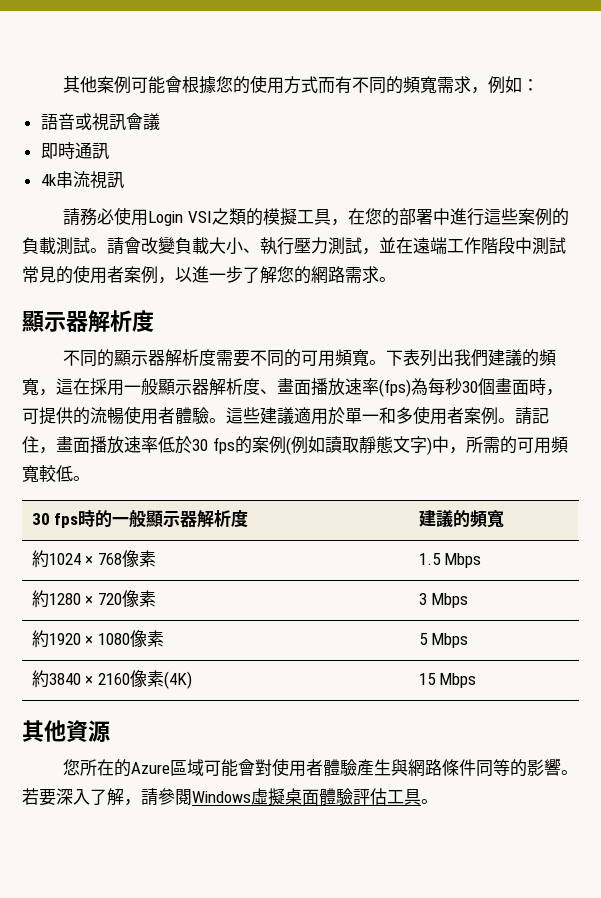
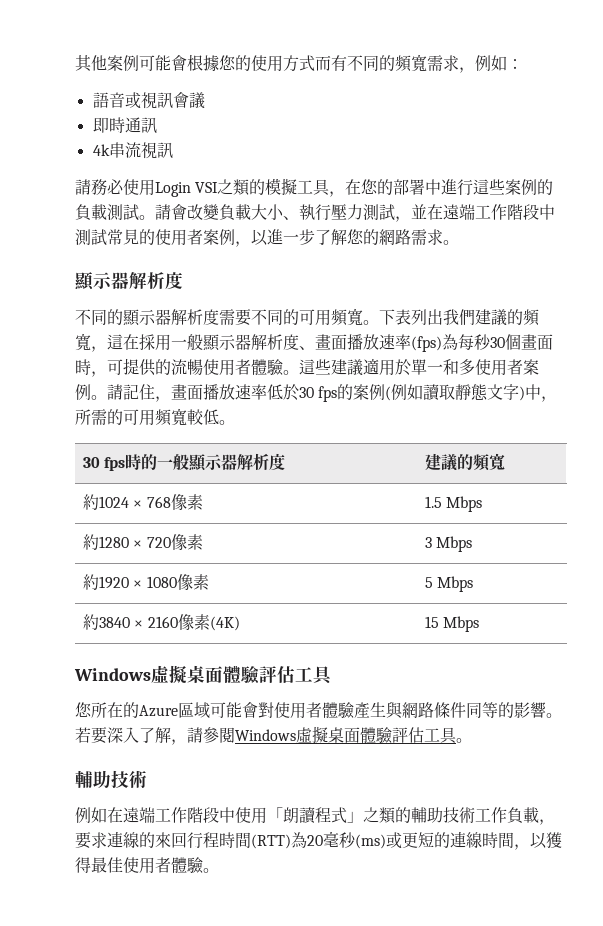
  約3840 × 2160像素(4K) | 15 Mbps
- 其他資源
+ Windows虛擬桌面體驗評估工具
  若要深入了解，請參閱Windows虛擬桌面體驗評估工具。
+ 輔助技術
+ 例如在遠端工作階段中使用「朗讀程式」之類的輔助技術工作負載，要求連線的來回行程時間(RTT)為20毫秒(ms)或更短的連線時間，以獲得最佳使用者體驗。

